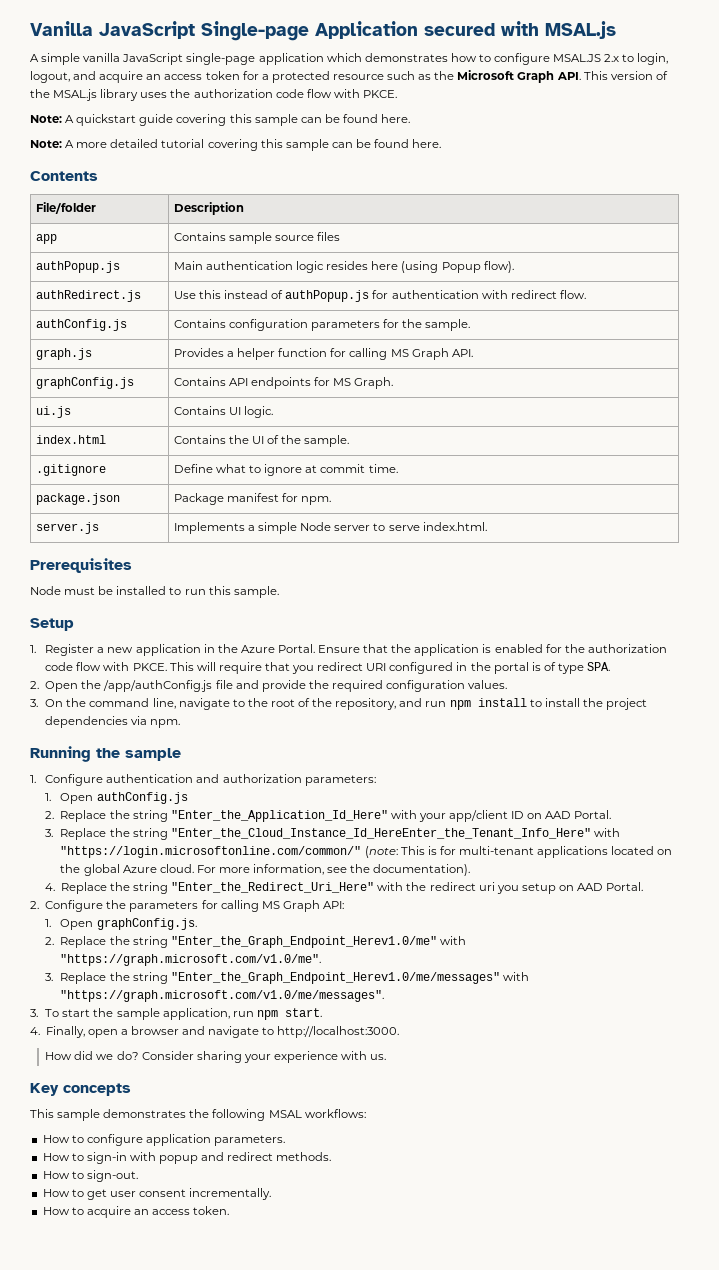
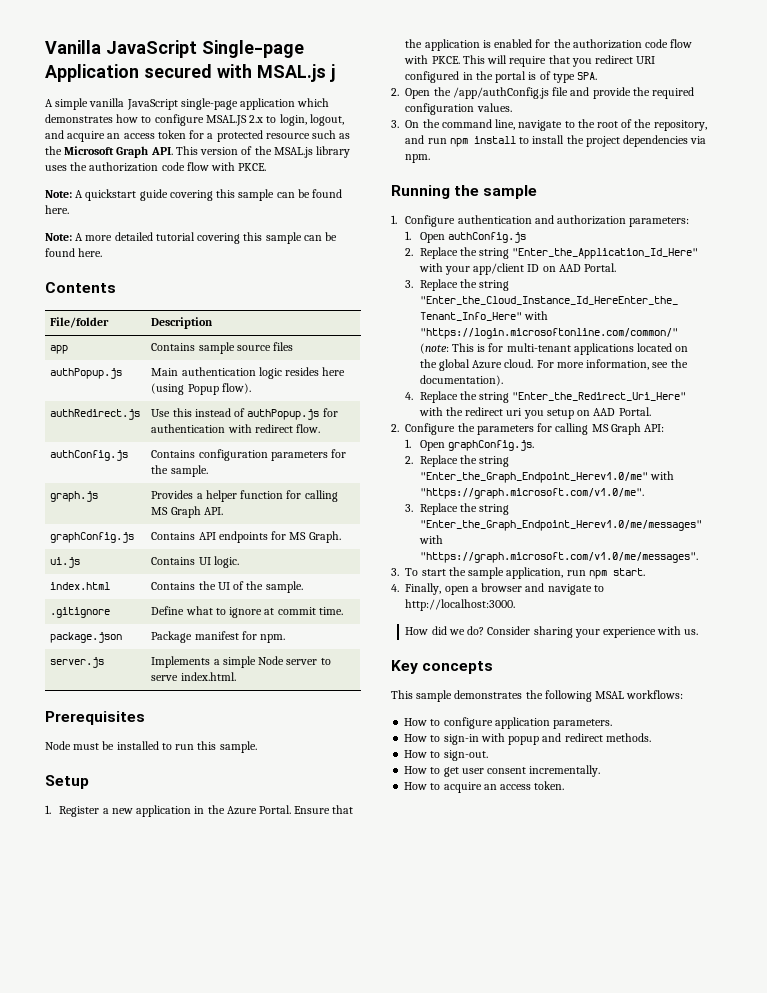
- Vanilla JavaScript Single-page Application secured with MSAL.js
+ Vanilla JavaScript Single-page Application secured with MSAL.js j

